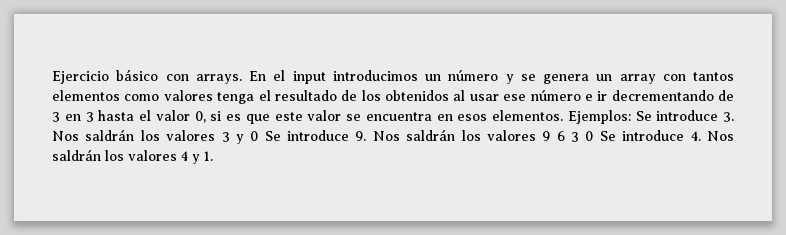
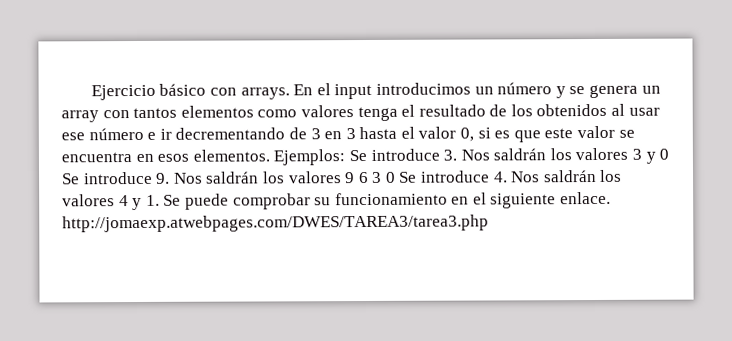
- Ejemplos: Se introduce 3. Nos saldrán los valores 3 y 0 Se introduce 9. Nos saldrán los valores 9 6 3 0 Se introduce 4. Nos saldrán los valores 4 y 1.
+ Ejemplos: Se introduce 3. Nos saldrán los valores 3 y 0 Se introduce 9. Nos saldrán los valores 9 6 3 0 Se introduce 4. Nos saldrán los valores 4 y 1. Se puede comprobar su funcionamiento en el siguiente enlace. http://jomaexp.atwebpages.com/DWES/TAREA3/tarea3.php

